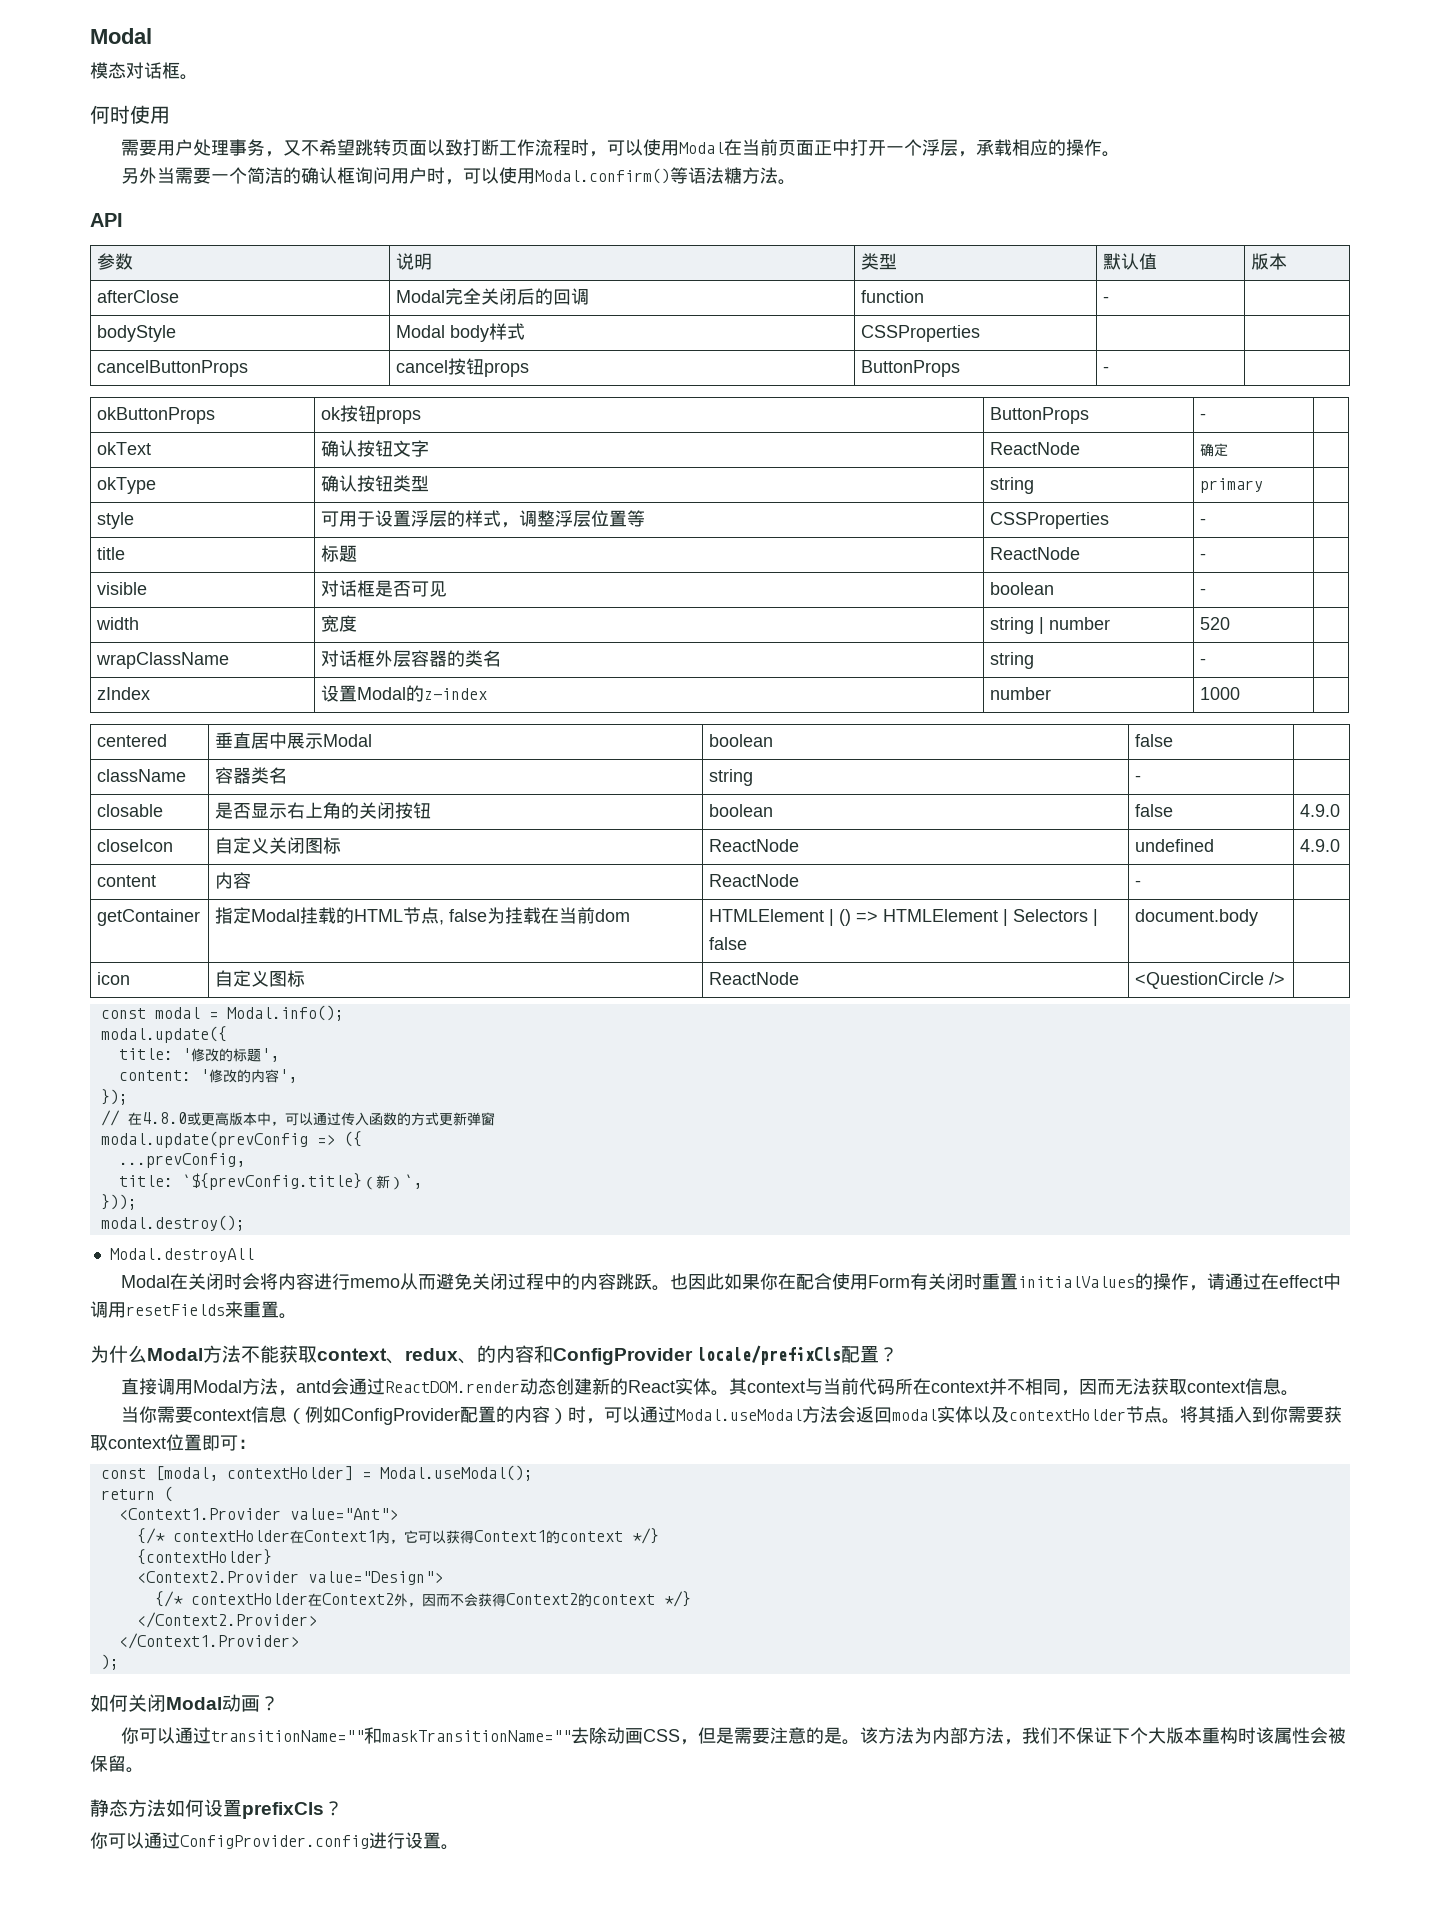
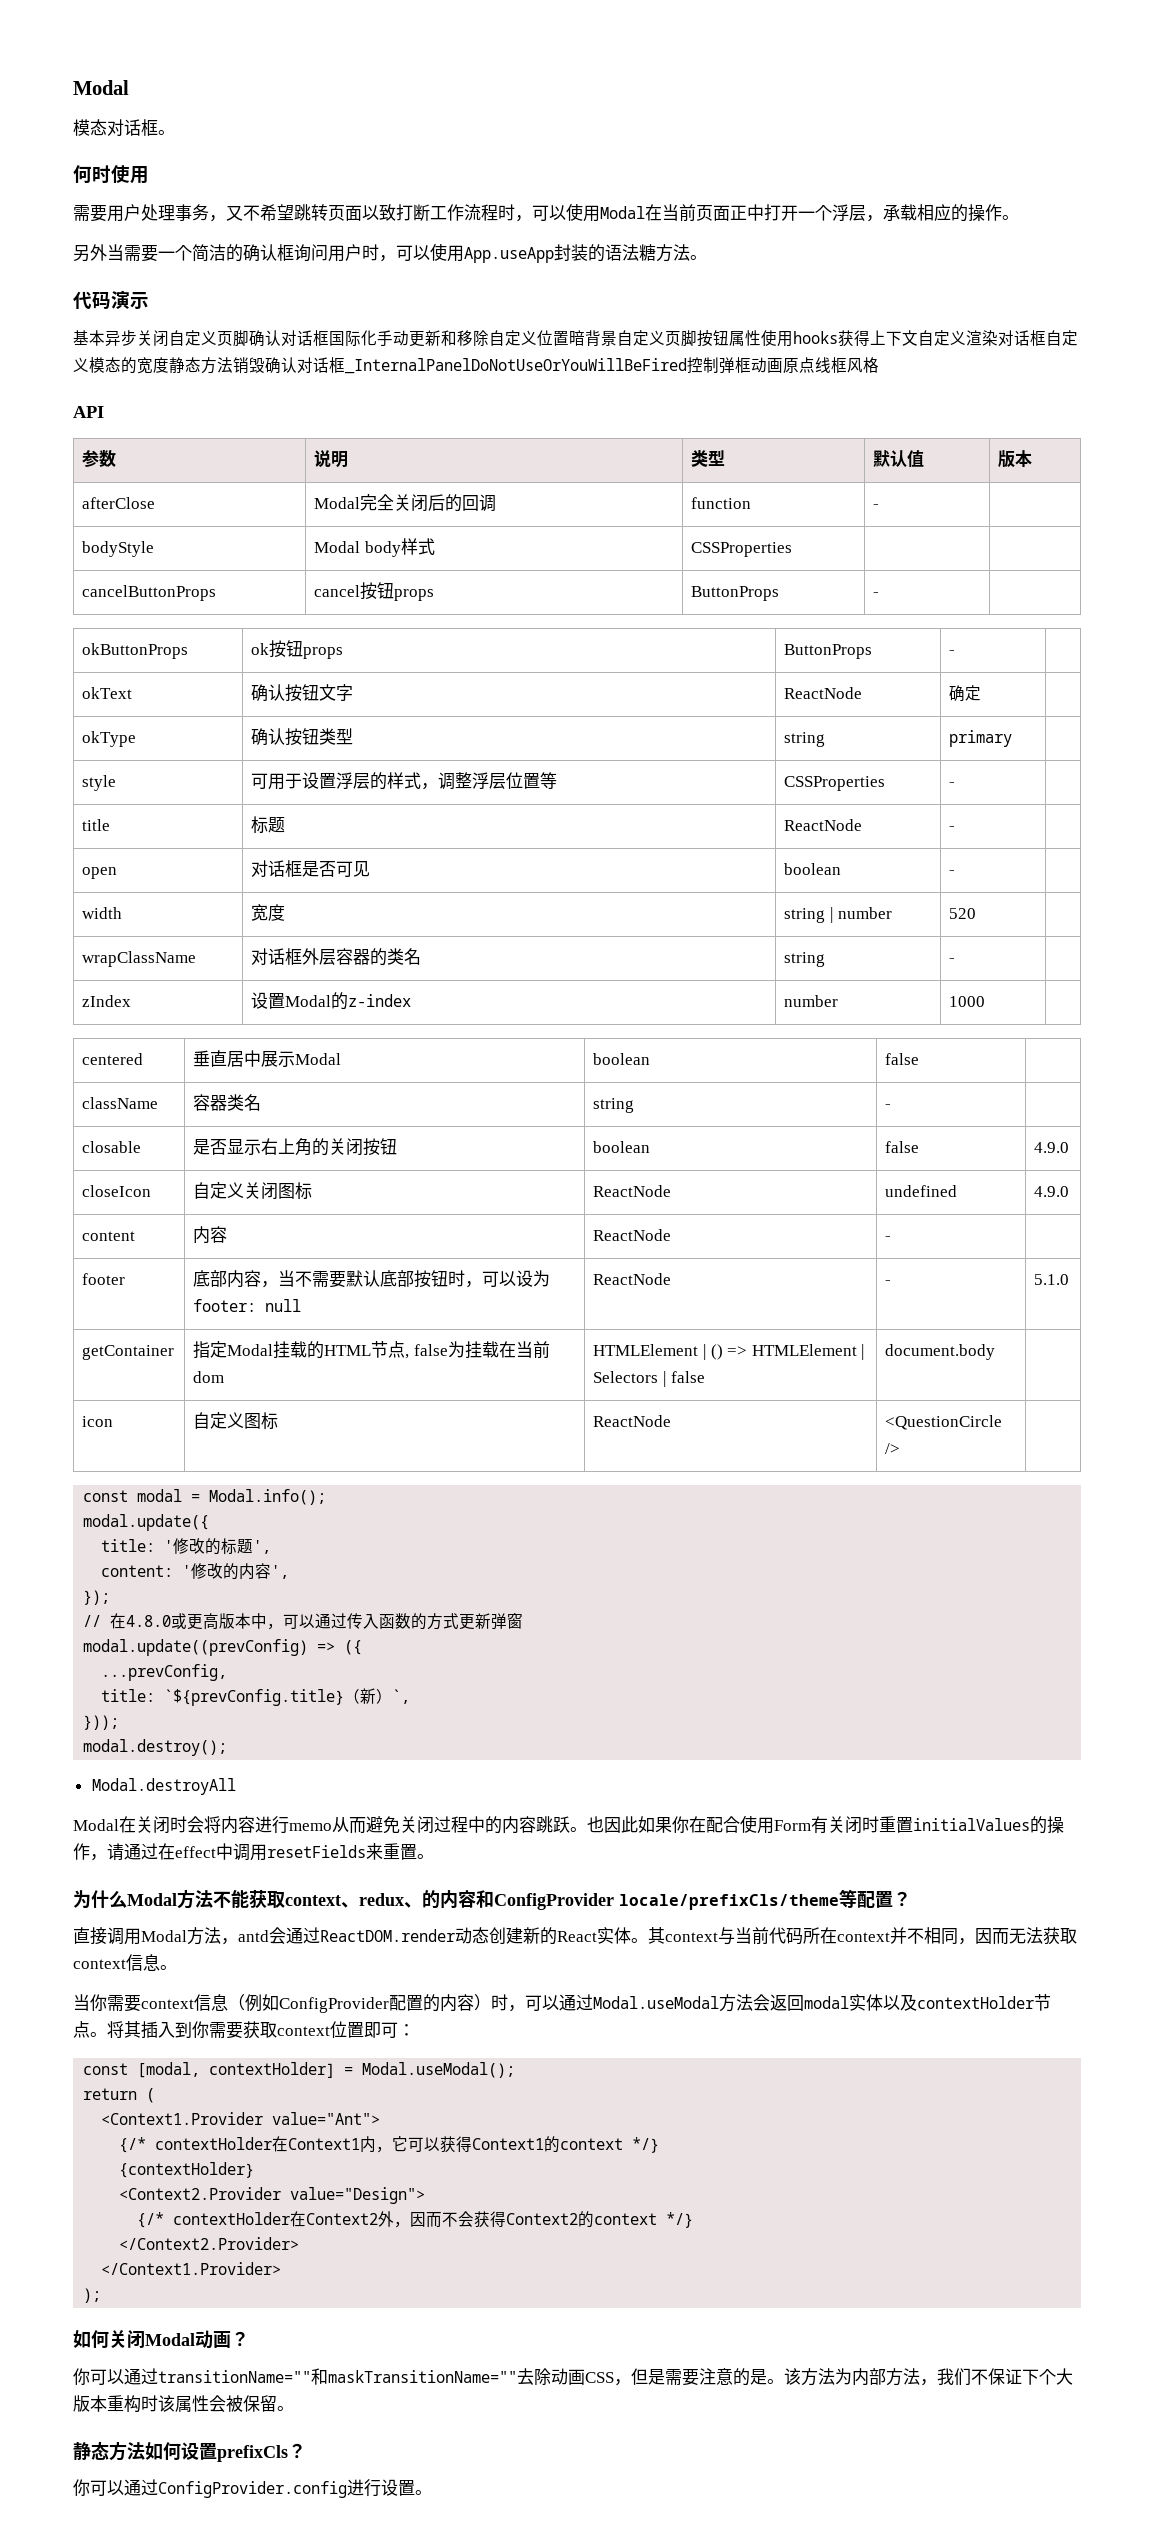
- 另外当需要一个简洁的确认框询问用户时，可以使用Modal.confirm()等语法糖方法。
+ 另外当需要一个简洁的确认框询问用户时，可以使用App.useApp封装的语法糖方法。
+ 代码演示
+ 基本异步关闭自定义页脚确认对话框国际化手动更新和移除自定义位置暗背景自定义页脚按钮属性使用hooks获得上下文自定义渲染对话框自定义模态的宽度静态方法销毁确认对话框_InternalPanelDoNotUseOrYouWillBeFired控制弹框动画原点线框风格
- visible | 对话框是否可见 | boolean | - |
+ open | 对话框是否可见 | boolean | - |
+ footer | 底部内容，当不需要默认底部按钮时，可以设为footer: null | ReactNode | - | 5.1.0
- modal.update(prevConfig => ({
+ modal.update((prevConfig) => ({
- 为什么Modal方法不能获取context、redux、的内容和ConfigProvider locale/prefixCls配置？
+ 为什么Modal方法不能获取context、redux、的内容和ConfigProvider locale/prefixCls/theme等配置？

